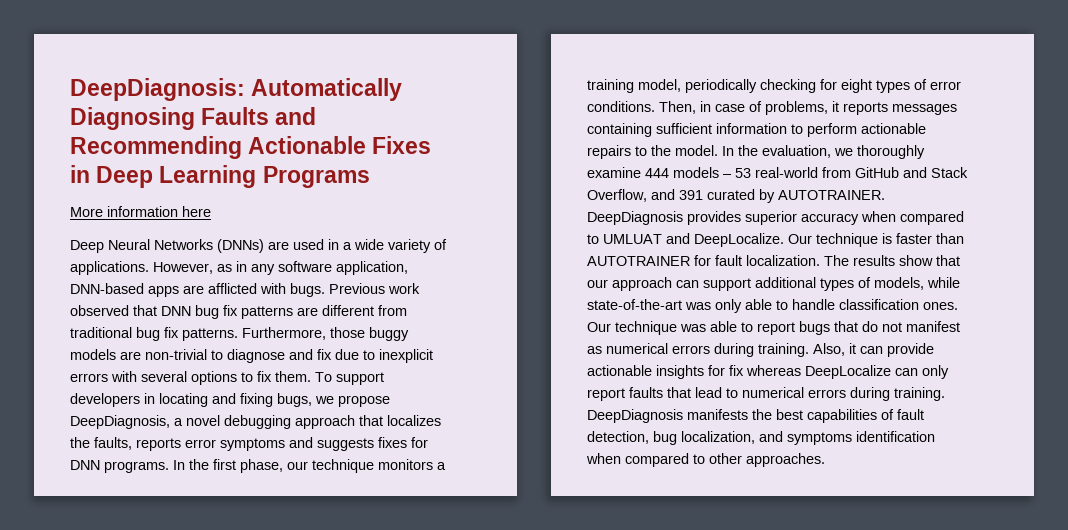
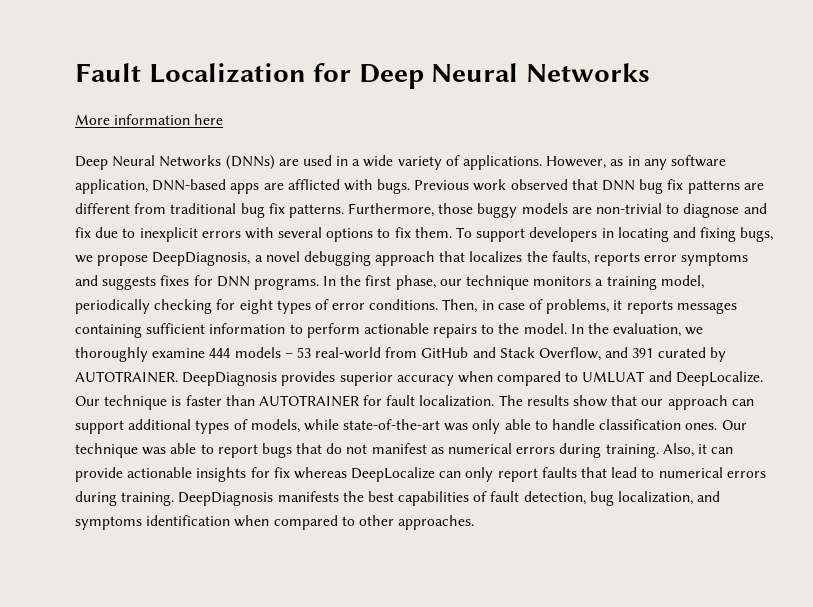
- DeepDiagnosis: Automatically Diagnosing Faults and Recommending Actionable Fixes in Deep Learning Programs
+ Fault Localization for Deep Neural Networks

